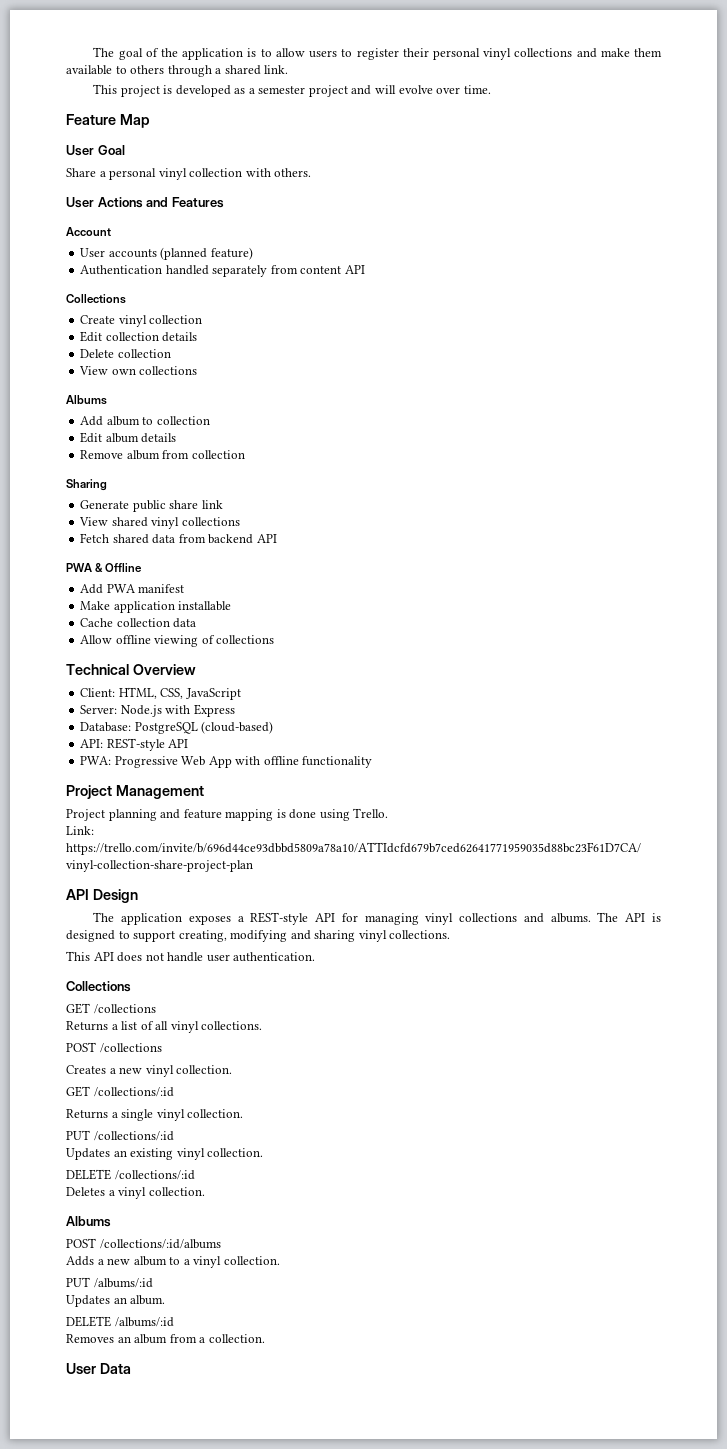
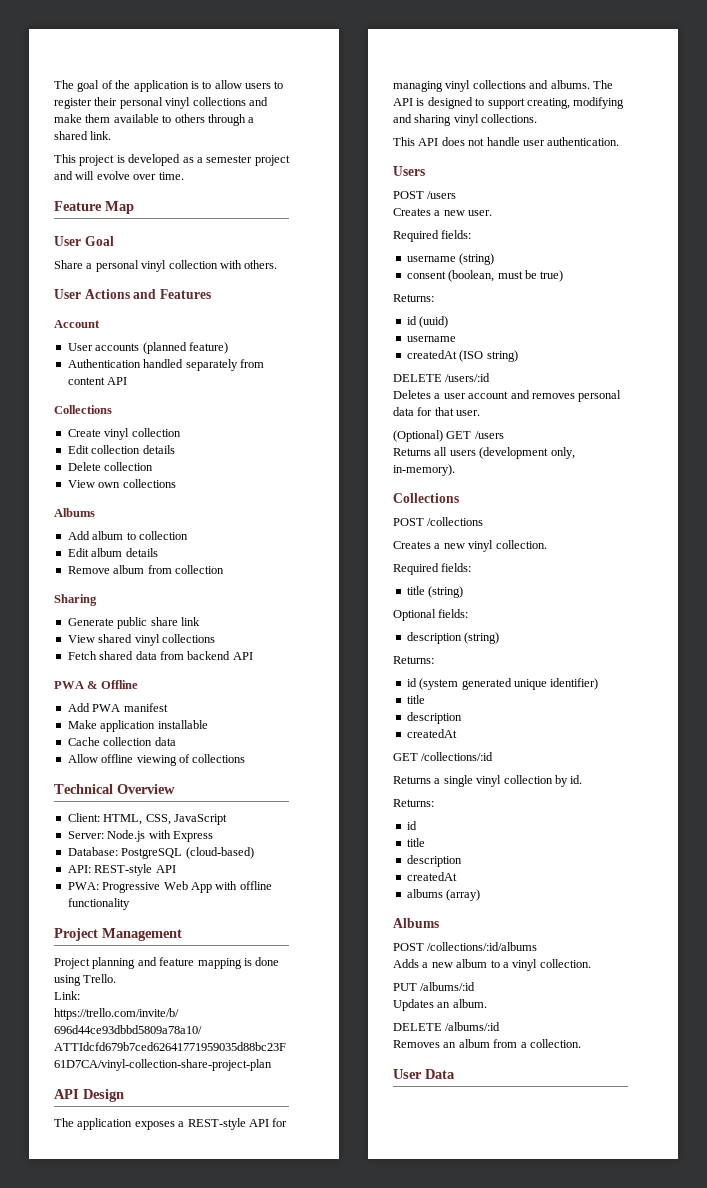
  This API does not handle user authentication.
+ Users
+ POST /users
+ Creates a new user.
+ Required fields:
+ username (string)
+ consent (boolean, must be true)
+ Returns:
+ id (uuid)
+ username
+ createdAt (ISO string)
+ DELETE /users/:id
+ Deletes a user account and removes personal data for that user.
+ (Optional) GET /users
+ Returns all users (development only, in-memory).
  Collections
- GET /collections
- Returns a list of all vinyl collections.
  Creates a new vinyl collection.
+ Required fields:
+ title (string)
+ Optional fields:
+ description (string)
+ Returns:
+ id (system generated unique identifier)
+ title
+ description
+ createdAt
- Returns a single vinyl collection.
- PUT /collections/:id
- Updates an existing vinyl collection.
- DELETE /collections/:id
- Deletes a vinyl collection.
+ Returns a single vinyl collection by id.
+ Returns:
+ id
+ title
+ description
+ createdAt
+ albums (array)

